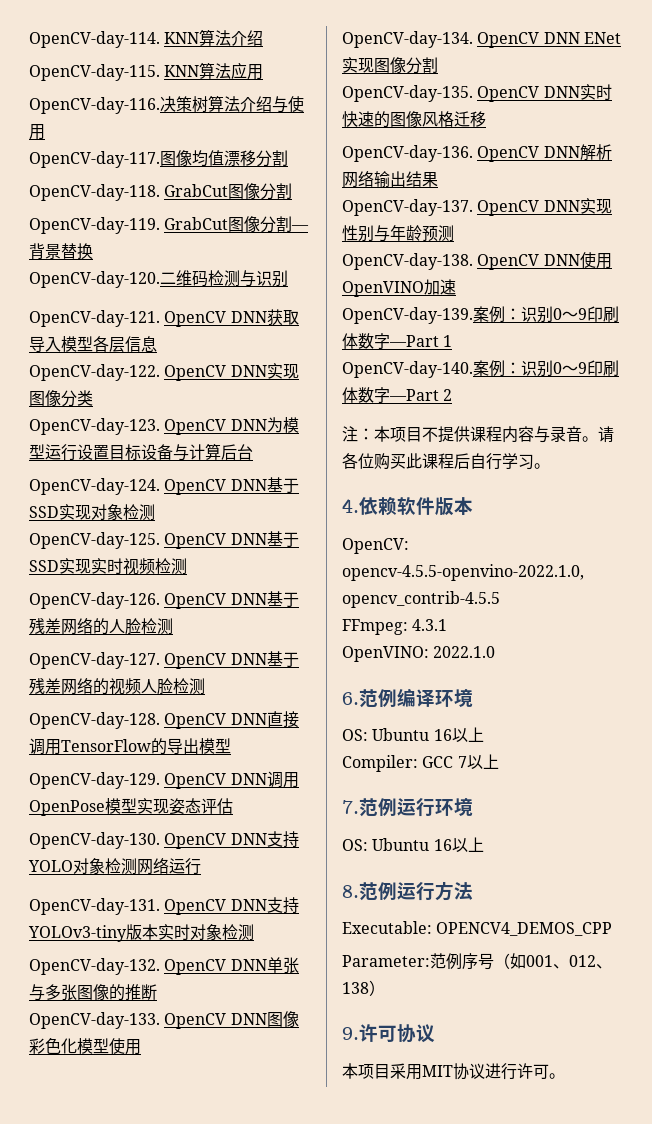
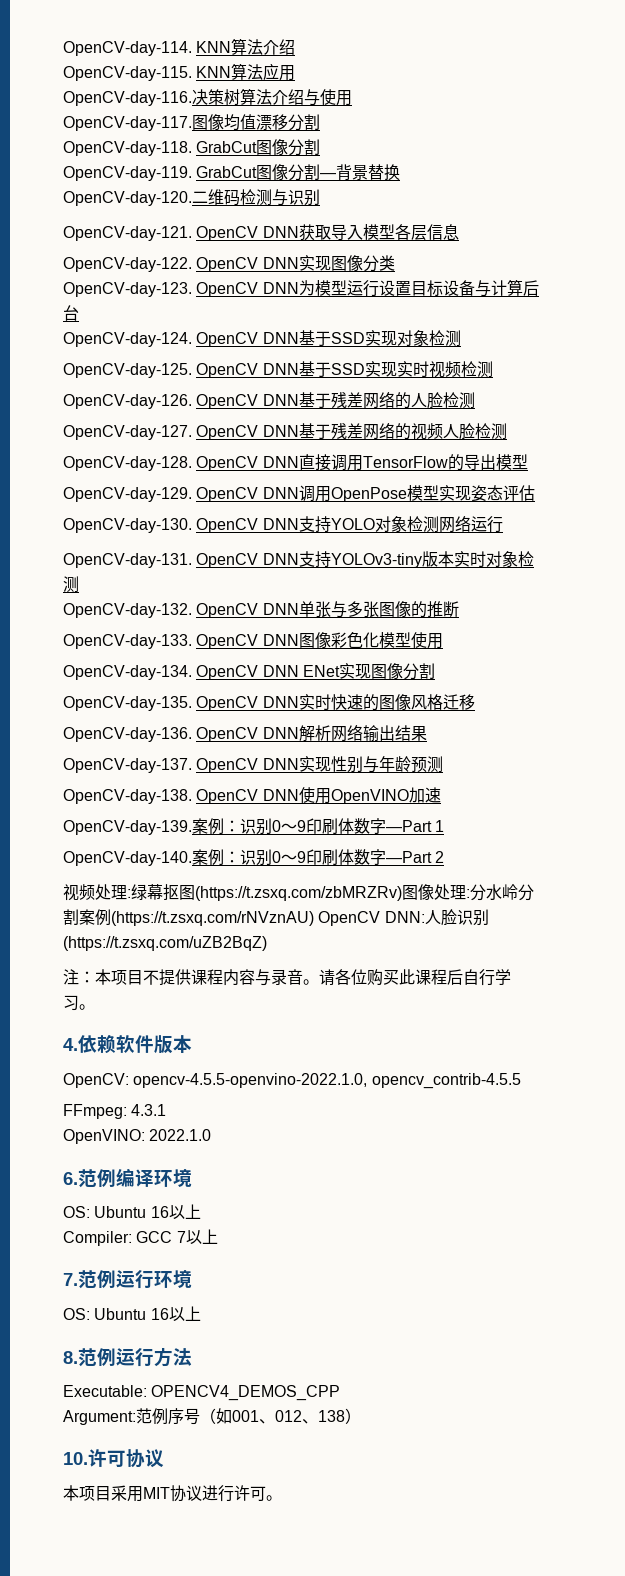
+ 视频处理:绿幕抠图(https://t.zsxq.com/zbMRZRv)图像处理:分水岭分割案例(https://t.zsxq.com/rNVznAU) OpenCV DNN:人脸识别(https://t.zsxq.com/uZB2BqZ)
- Parameter:范例序号（如001、012、138）
+ Argument:范例序号（如001、012、138）
- 9.许可协议
+ 10.许可协议

